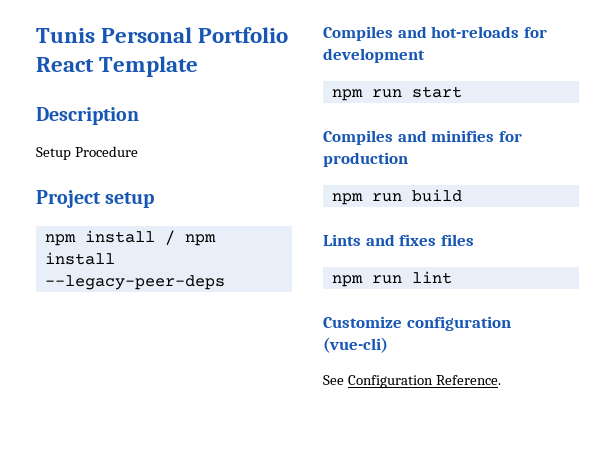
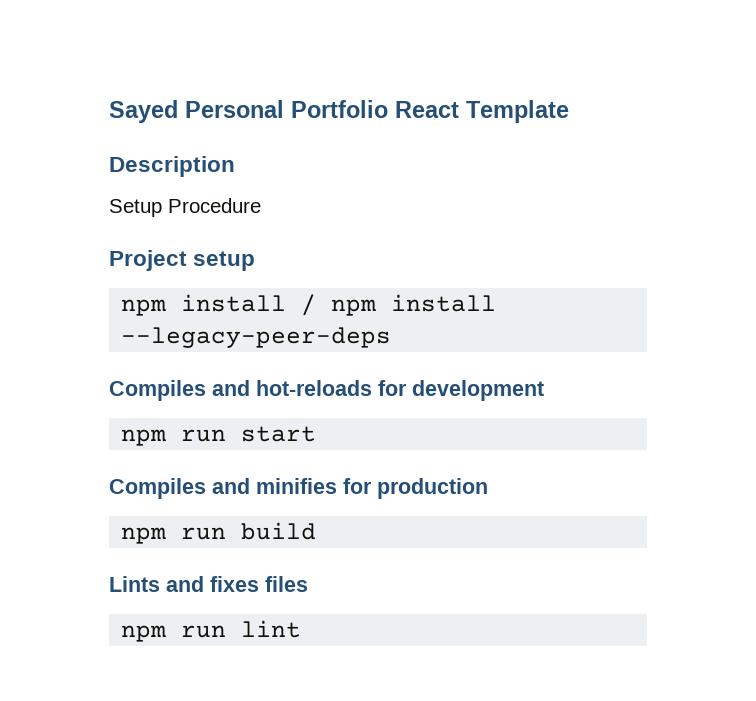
- Tunis Personal Portfolio React Template
+ Sayed Personal Portfolio React Template
- Customize configuration (vue-cli)
- See Configuration Reference.

